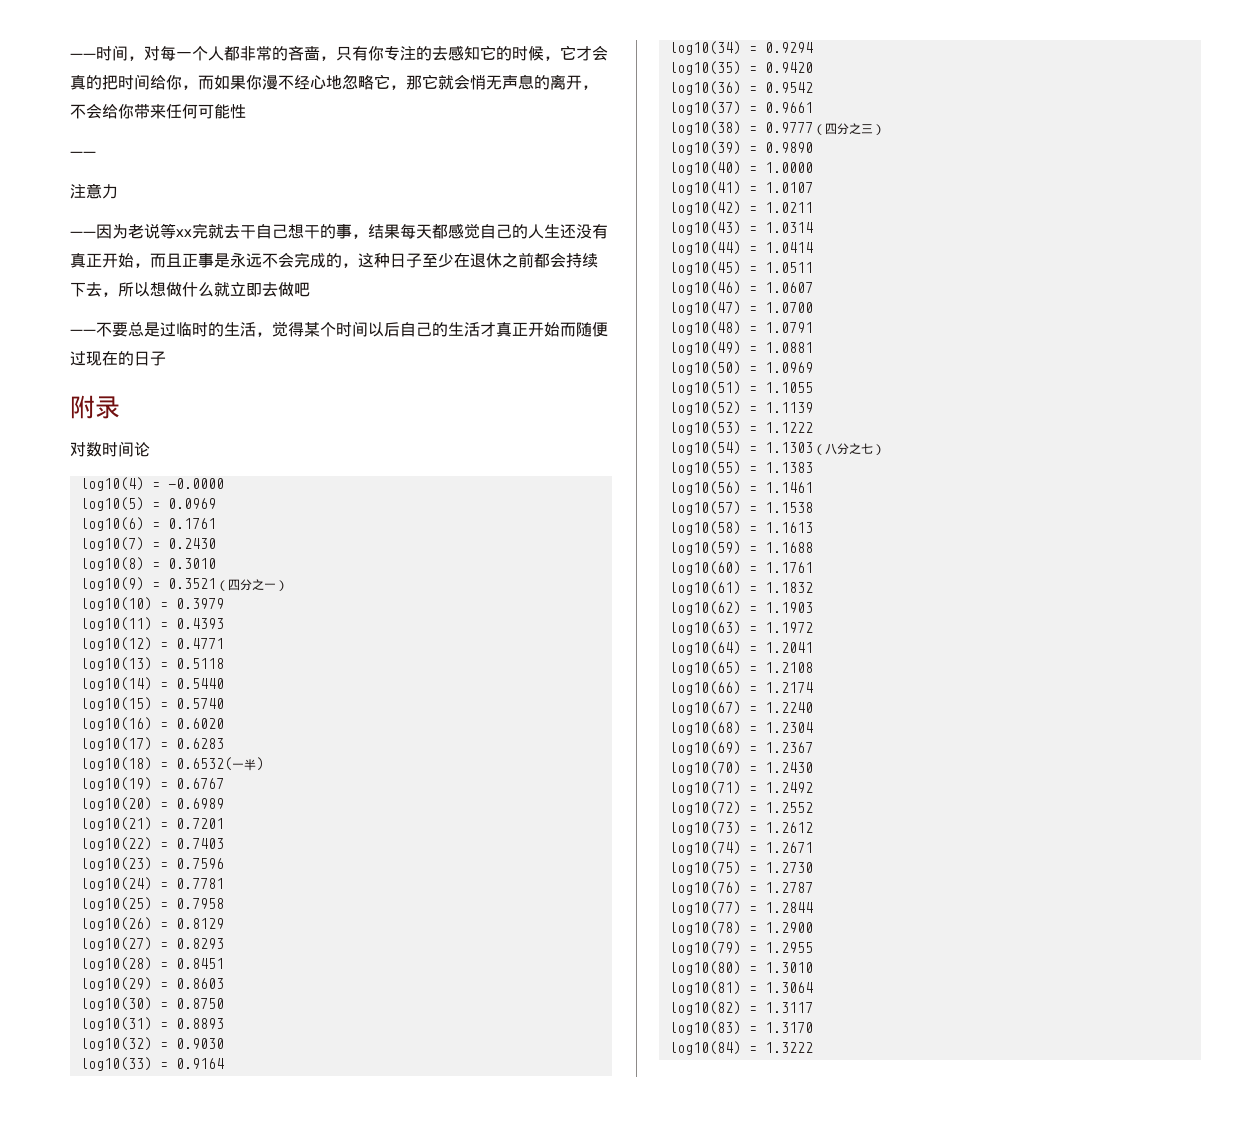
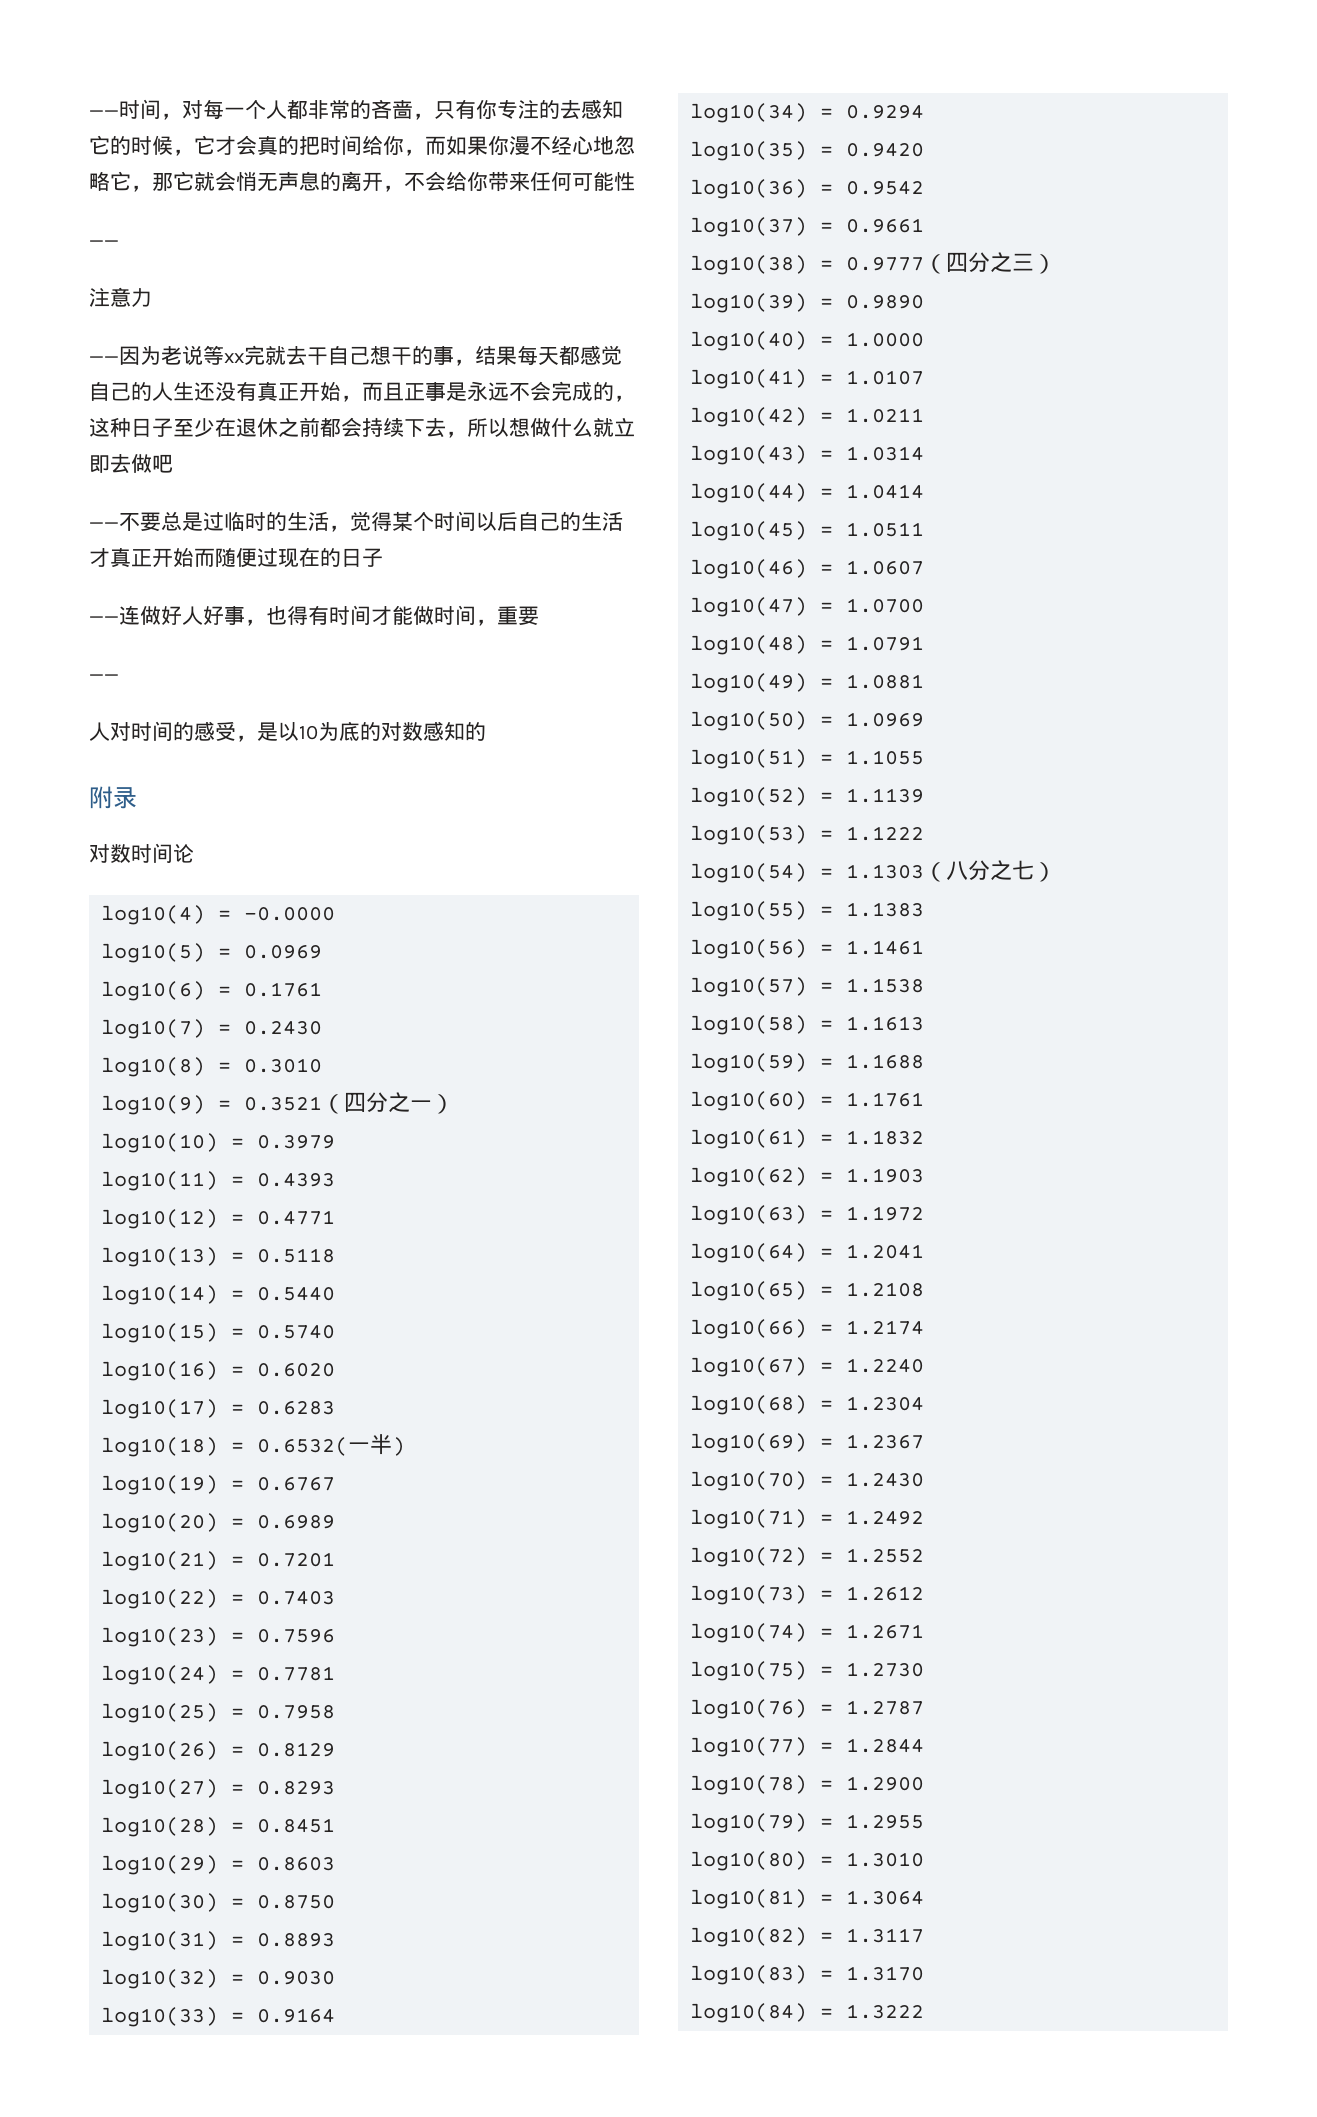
+ ——连做好人好事，也得有时间才能做时间，重要
+ ——
+ 人对时间的感受，是以10为底的对数感知的

